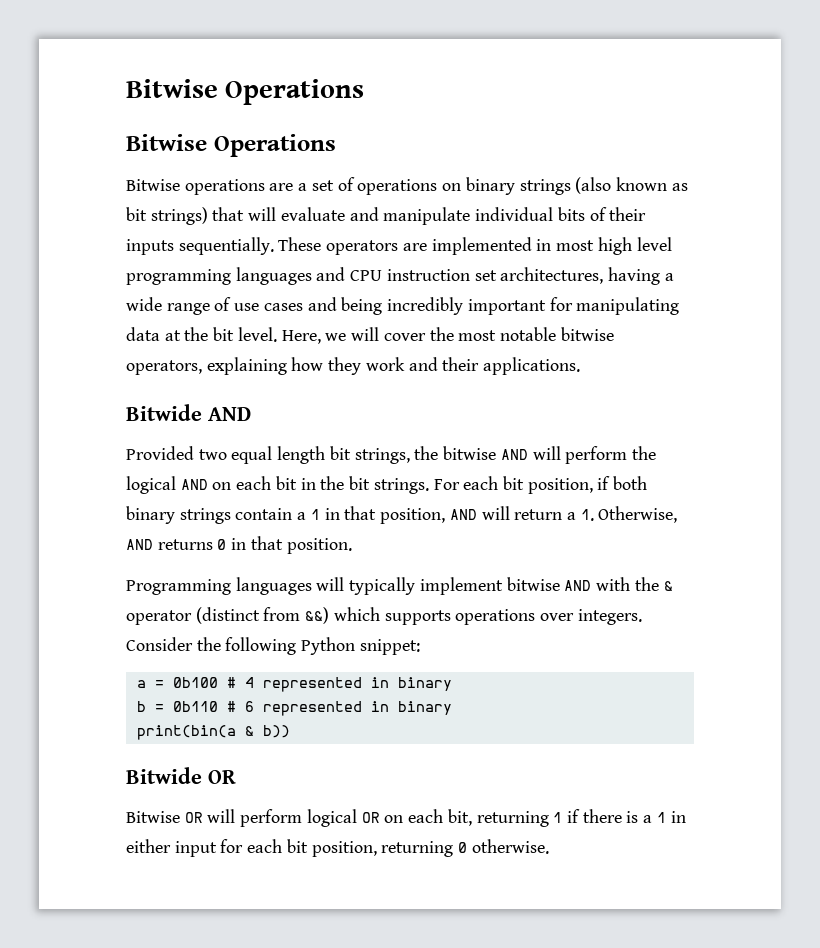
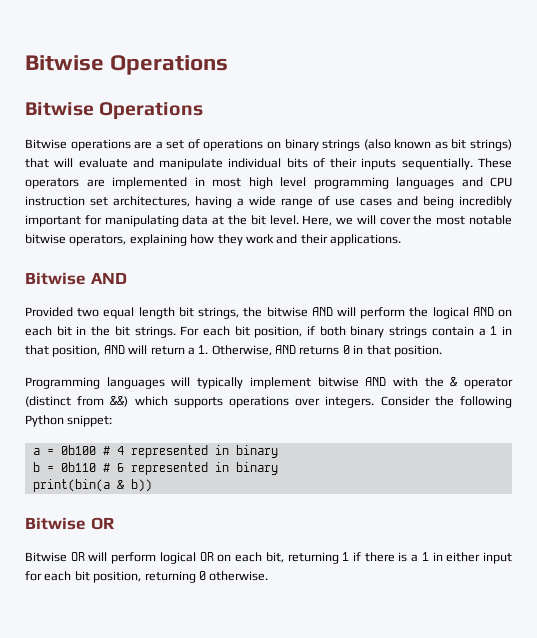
- Bitwide AND
+ Bitwise AND
  print(bin(a & b))
- Bitwide OR
+ Bitwise OR

